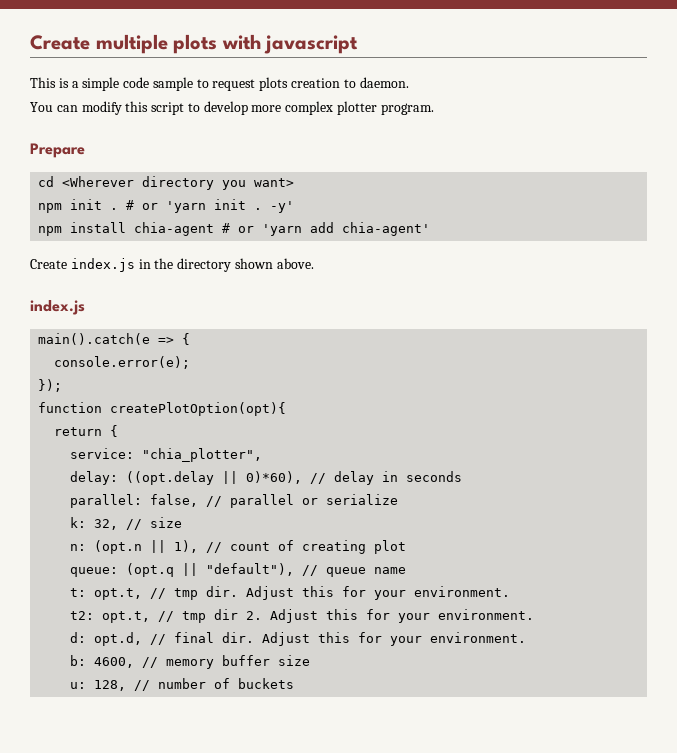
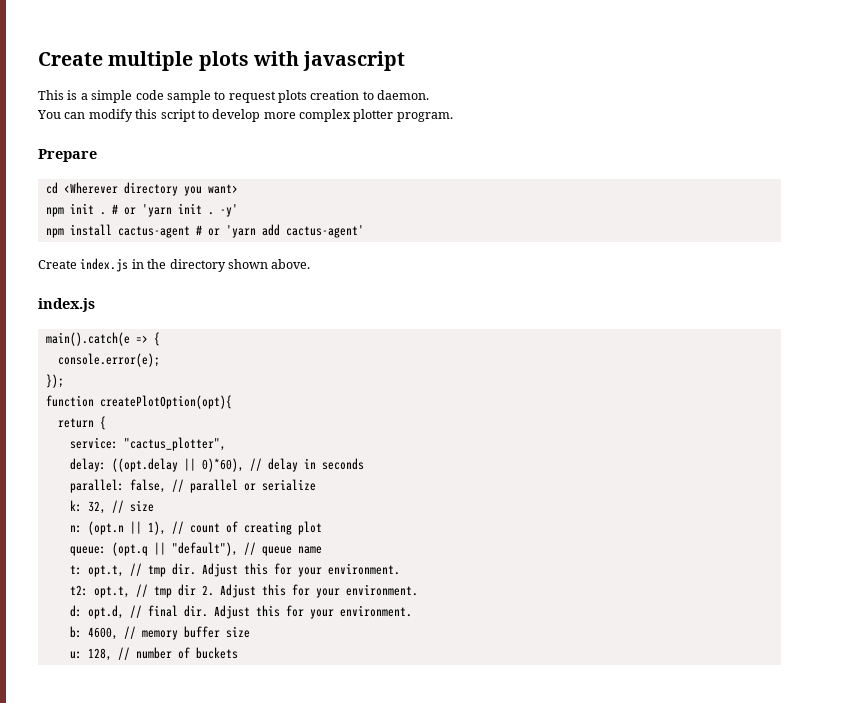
- npm install chia-agent # or 'yarn add chia-agent'
+ npm install cactus-agent # or 'yarn add cactus-agent'
- service: "chia_plotter",
+ service: "cactus_plotter",

